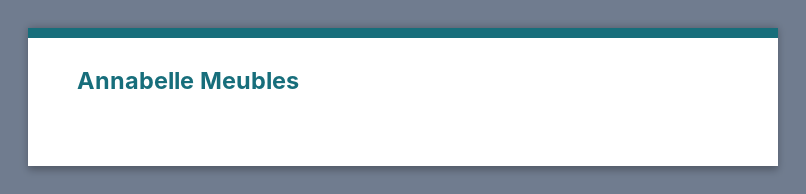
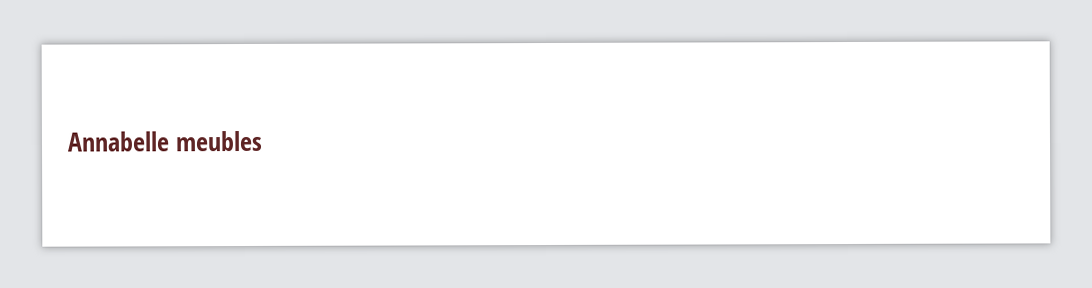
- Annabelle Meubles
+ Annabelle meubles

